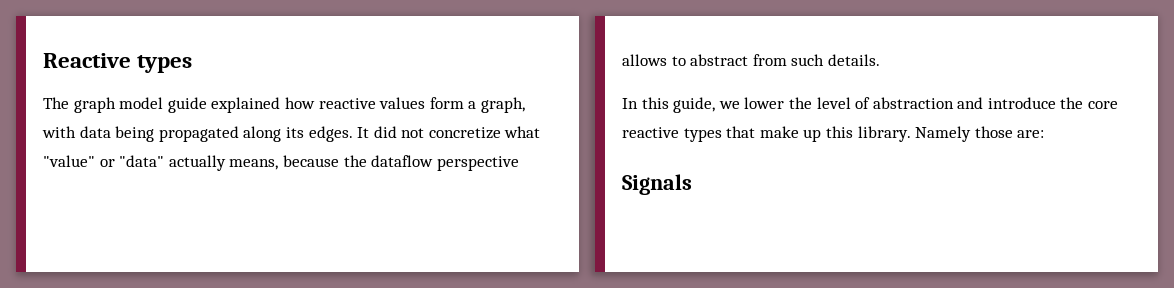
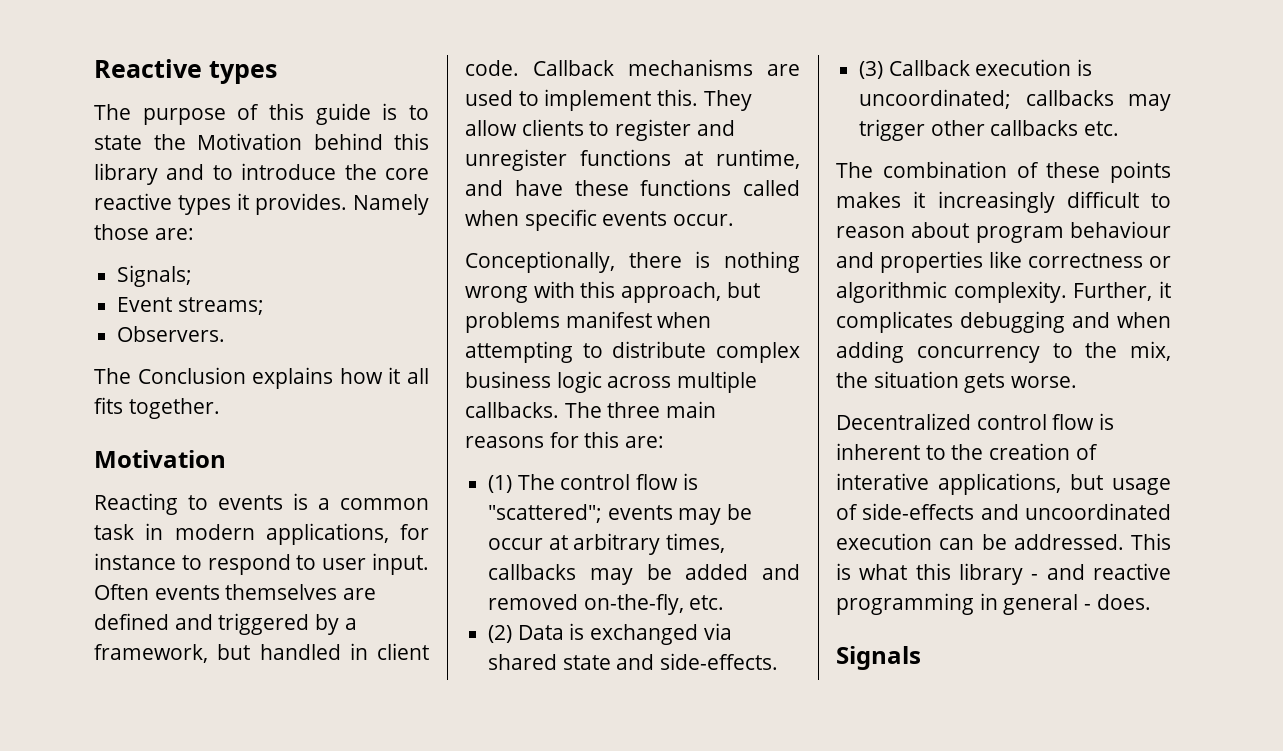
- The graph model guide explained how reactive values form a graph, with data being propagated along its edges. It did not concretize what "value" or "data" actually means, because the dataflow perspective allows to abstract from such details.
- In this guide, we lower the level of abstraction and introduce the core reactive types that make up this library. Namely those are:
+ The purpose of this guide is to state the Motivation behind this library and to introduce the core reactive types it provides. Namely those are:
+ Signals;
+ Event streams;
+ Observers.
+ The Conclusion explains how it all fits together.
+ Motivation
+ Reacting to events is a common task in modern applications, for instance to respond to user input. Often events themselves are defined and triggered by a framework, but handled in client code. Callback mechanisms are used to implement this. They allow clients to register and unregister functions at runtime, and have these functions called when specific events occur.
+ Conceptionally, there is nothing wrong with this approach, but problems manifest when attempting to distribute complex business logic across multiple callbacks. The three main reasons for this are:
+ (1) The control flow is "scattered"; events may be occur at arbitrary times, callbacks may be added and removed on-the-fly, etc.
+ (2) Data is exchanged via shared state and side-effects.
+ (3) Callback execution is uncoordinated; callbacks may trigger other callbacks etc.
+ The combination of these points makes it increasingly difficult to reason about program behaviour and properties like correctness or algorithmic complexity. Further, it complicates debugging and when adding concurrency to the mix, the situation gets worse.
+ Decentralized control flow is inherent to the creation of interative applications, but usage of side-effects and uncoordinated execution can be addressed. This is what this library - and reactive programming in general - does.

